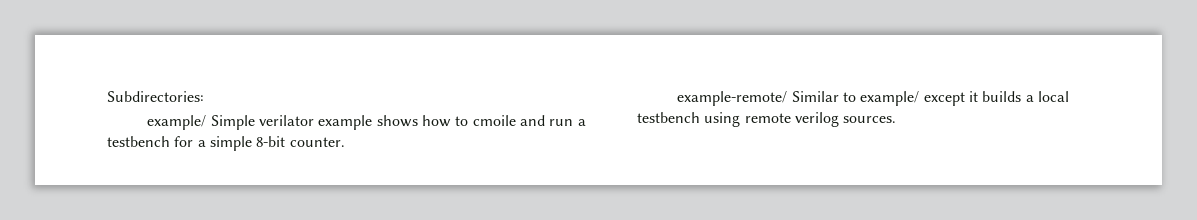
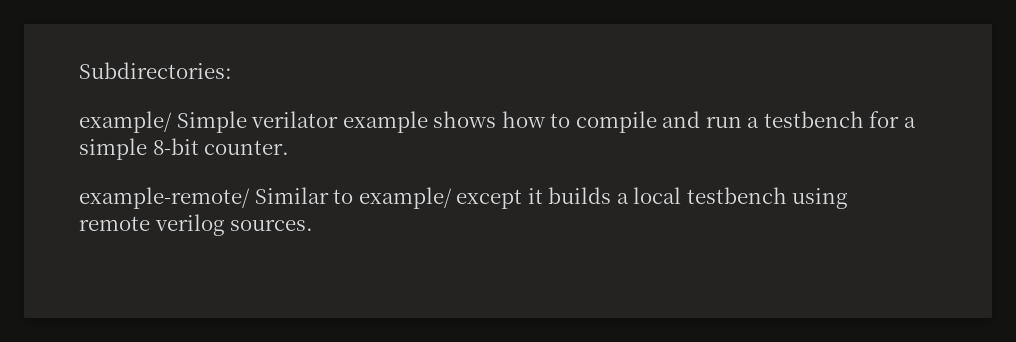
- example/ Simple verilator example shows how to cmoile and run a testbench for a simple 8-bit counter.
+ example/ Simple verilator example shows how to compile and run a testbench for a simple 8-bit counter.

